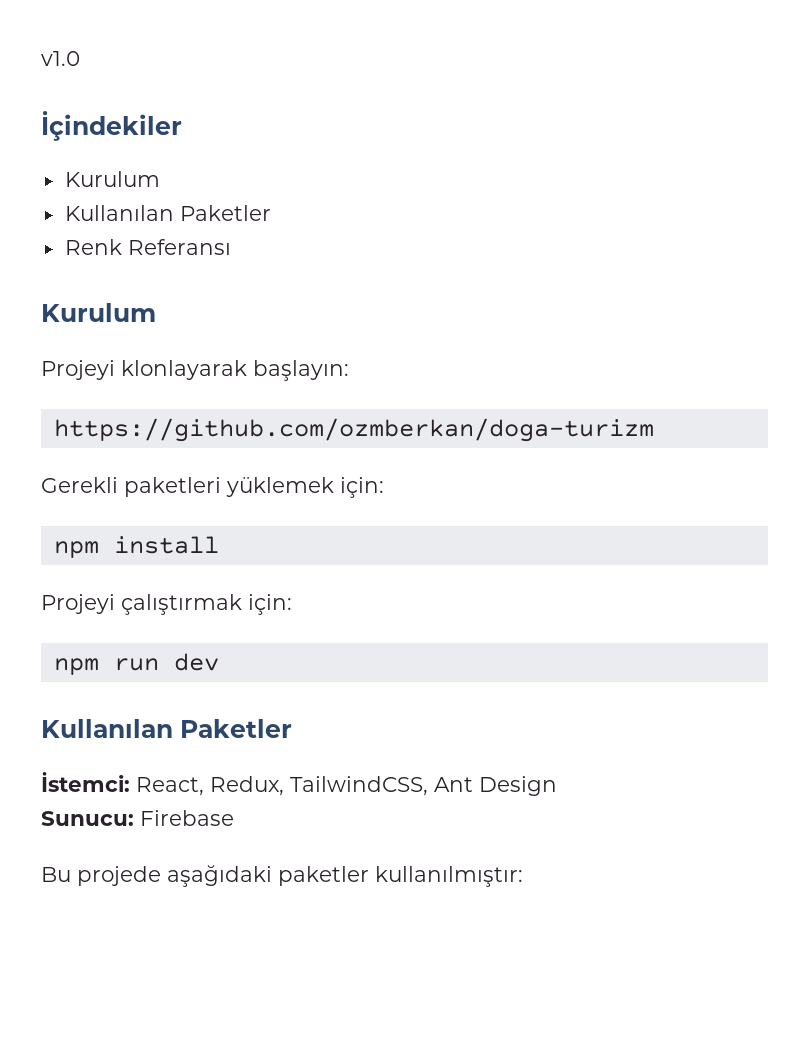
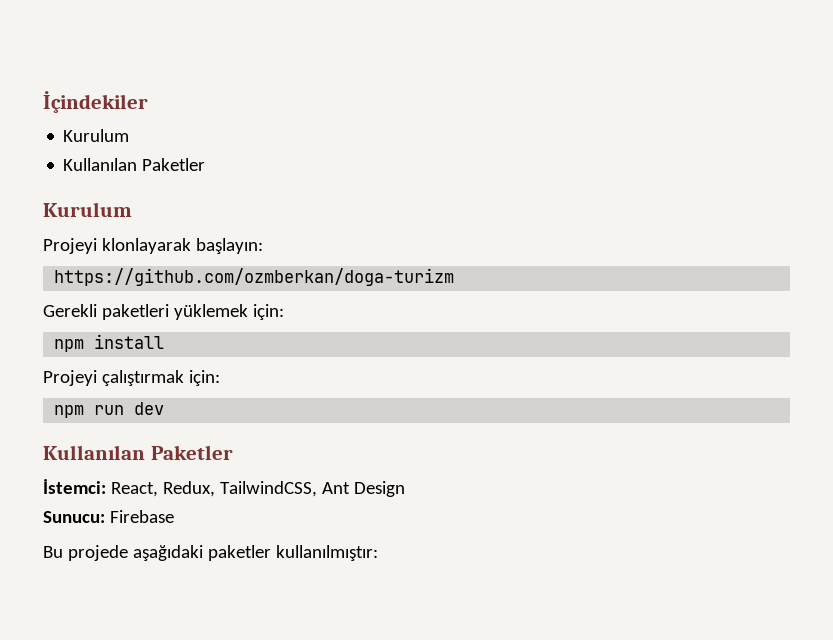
- v1.0
- Renk Referansı

